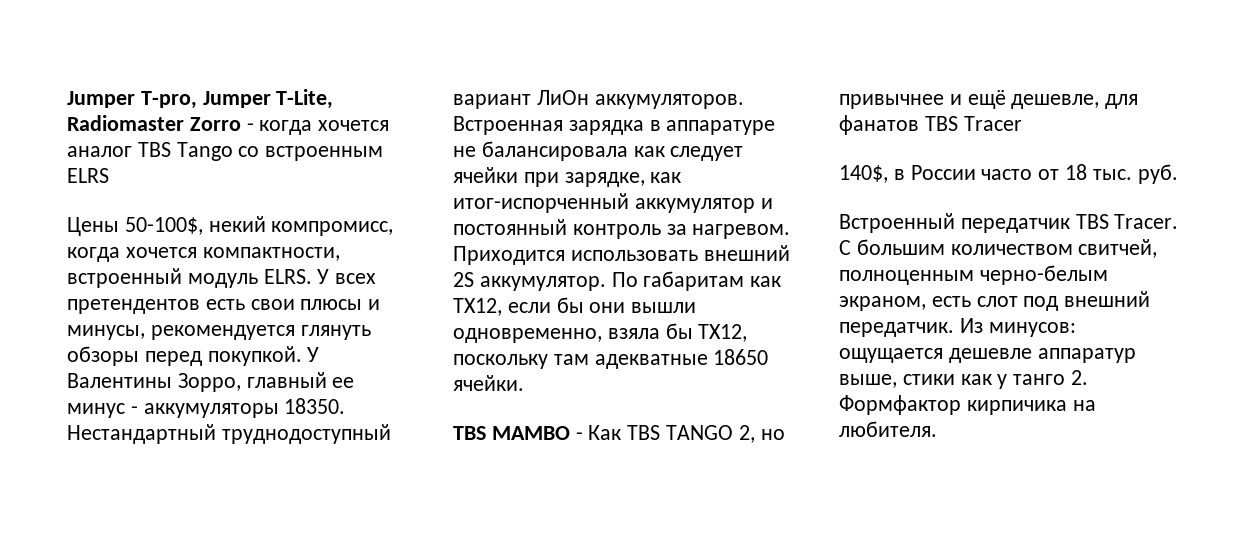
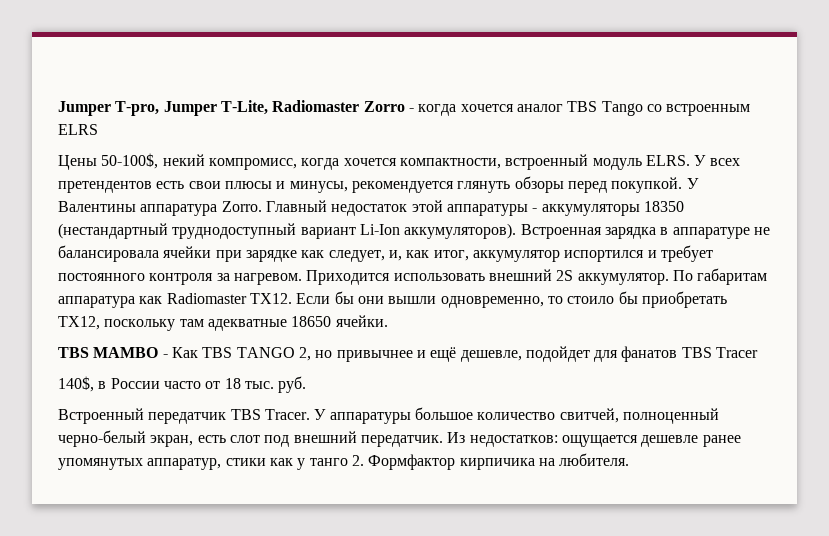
- У Валентины Зорро, главный ее минус - аккумуляторы 18350. Нестандартный труднодоступный вариант ЛиОн аккумуляторов.
+ У Валентины аппаратура Zorro. Главный недостаток этой аппаратуры - аккумуляторы 18350 (нестандартный труднодоступный вариант Li-Ion аккумуляторов).
- Встроенная зарядка в аппаратуре не балансировала как следует ячейки при зарядке, как итог-испорченный аккумулятор и постоянный контроль за нагревом.
+ Встроенная зарядка в аппаратуре не балансировала ячейки при зарядке как следует, и, как итог, аккумулятор испортился и требует постоянного контроля за нагревом.
- По габаритам как TX12, если бы они вышли одновременно, взяла бы ТХ12, поскольку там адекватные 18650 ячейки.
+ По габаритам аппаратура как Radiomaster TX12. Eсли бы они вышли одновременно, то стоило бы приобретать ТХ12, поскольку там адекватные 18650 ячейки.
- TBS MAMBO - Как TBS TANGO 2, но привычнее и ещё дешевле, для фанатов TBS Tracer
+ TBS MAMBO - Как TBS TANGO 2, но привычнее и ещё дешевле, подойдет для фанатов TBS Tracer
- С большим количеством свитчей, полноценным черно-белым экраном, есть слот под внешний передатчик.
+ У аппаратуры большое количество свитчей, полноценный черно-белый экран, есть слот под внешний передатчик.
- Из минусов: ощущается дешевле аппаратур выше, стики как у танго 2. Формфактор кирпичика на любителя.
+ Из недостатков: ощущается дешевле ранее упомянутых аппаратур, стики как у танго 2. Формфактор кирпичика на любителя.

